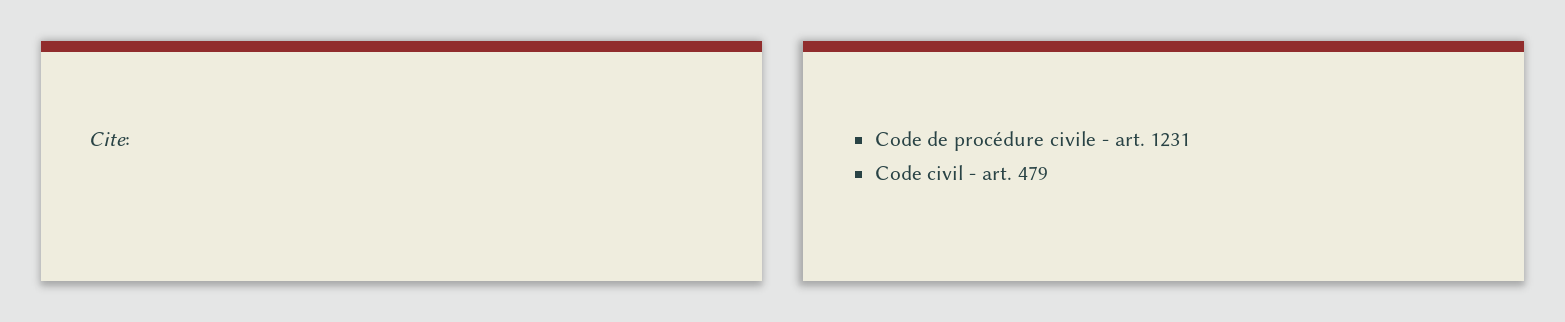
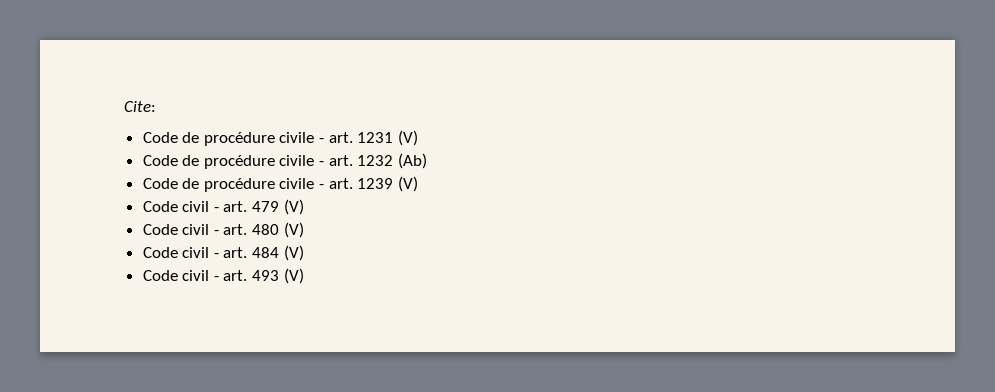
- Code de procédure civile - art. 1231
+ Code de procédure civile - art. 1231 (V)
+ Code de procédure civile - art. 1232 (Ab)
+ Code de procédure civile - art. 1239 (V)
- Code civil - art. 479
+ Code civil - art. 479 (V)
+ Code civil - art. 480 (V)
+ Code civil - art. 484 (V)
+ Code civil - art. 493 (V)

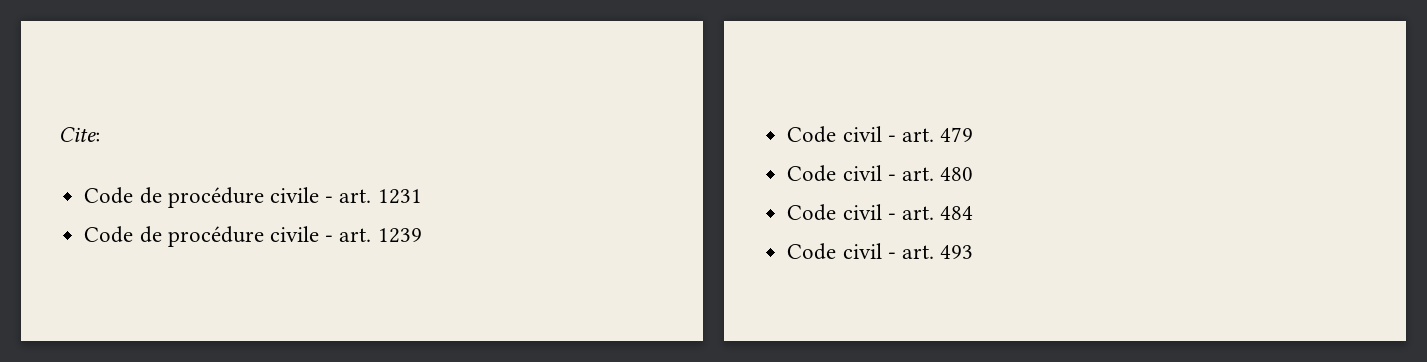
- Code de procédure civile - art. 1231 (V)
- Code de procédure civile - art. 1232 (Ab)
+ Code de procédure civile - art. 1231
- Code de procédure civile - art. 1239 (V)
+ Code de procédure civile - art. 1239
- Code civil - art. 479 (V)
+ Code civil - art. 479
- Code civil - art. 480 (V)
+ Code civil - art. 480
- Code civil - art. 484 (V)
+ Code civil - art. 484
- Code civil - art. 493 (V)
+ Code civil - art. 493

